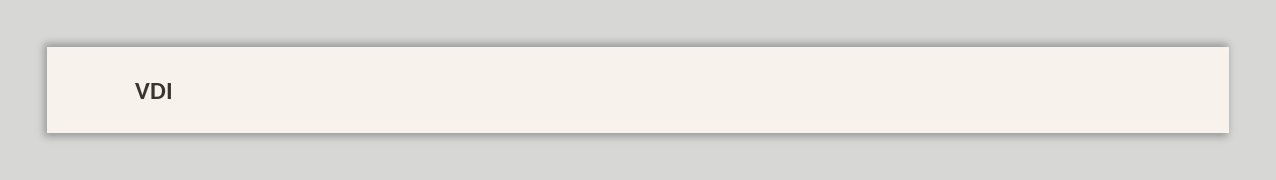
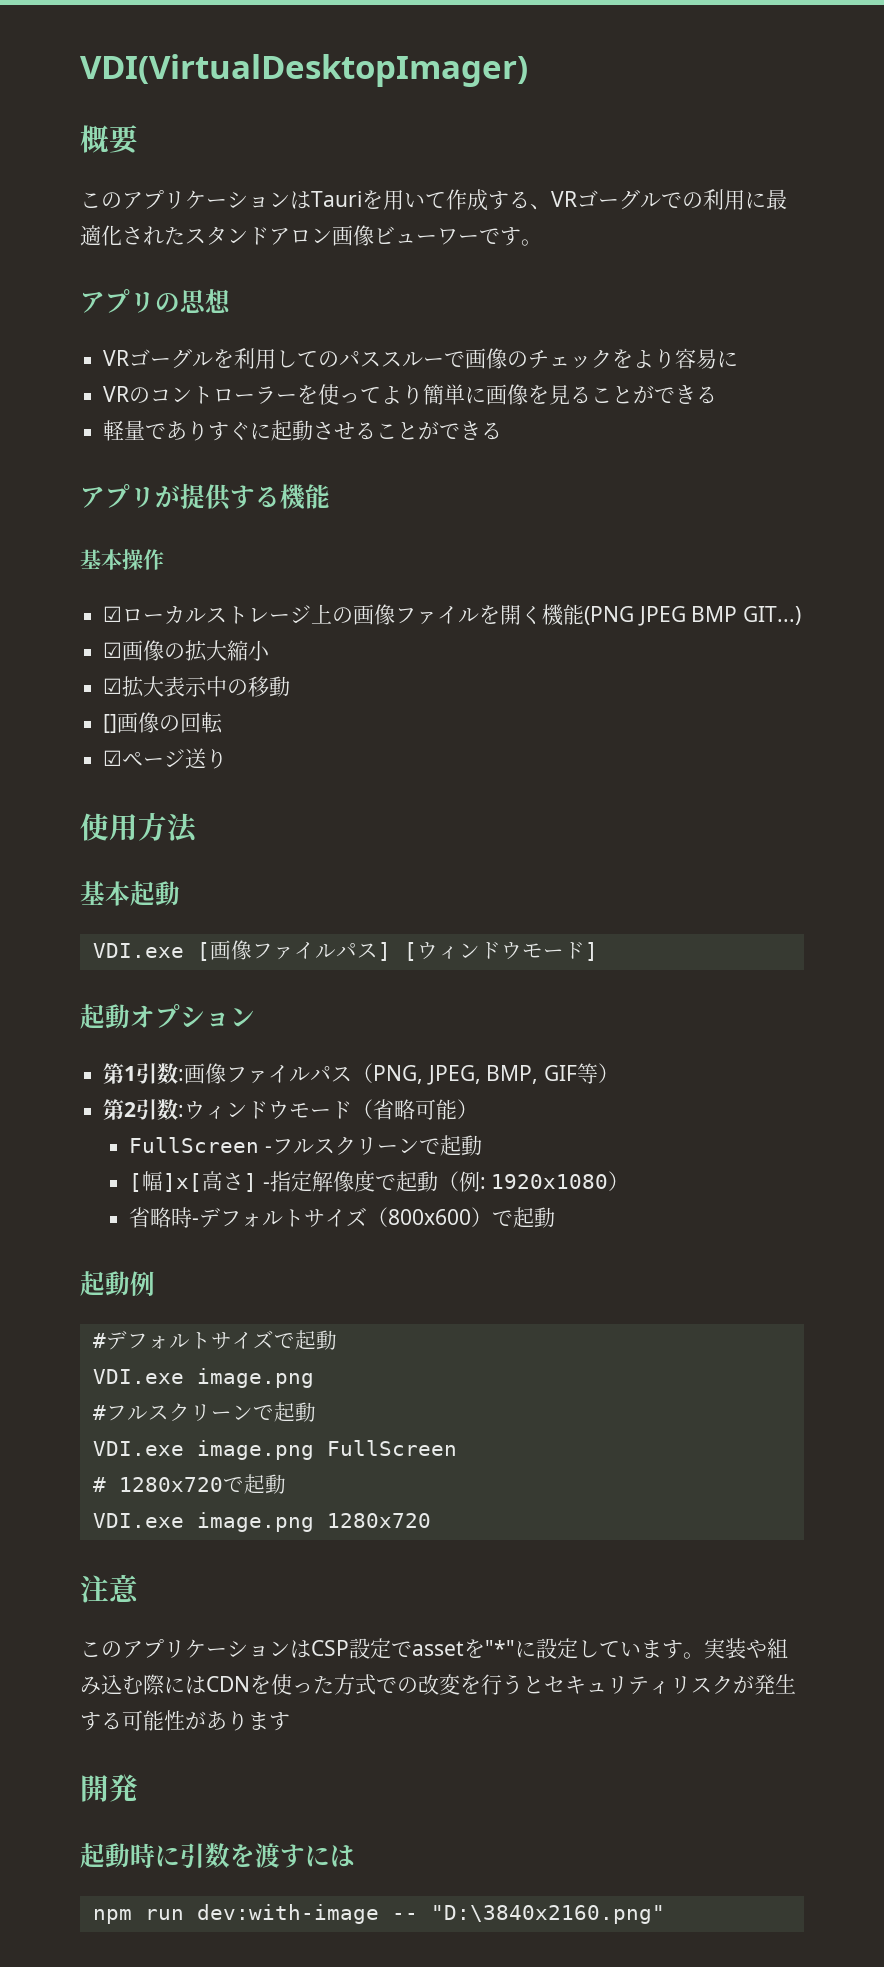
- VDI
+ VDI(VirtualDesktopImager)
+ 概要
+ このアプリケーションはTauriを用いて作成する、VRゴーグルでの利用に最適化されたスタンドアロン画像ビューワーです。
+ アプリの思想
+ VRゴーグルを利用してのパススルーで画像のチェックをより容易に
+ VRのコントローラーを使ってより簡単に画像を見ることができる
+ 軽量でありすぐに起動させることができる
+ アプリが提供する機能
+ 基本操作
+ ☑ローカルストレージ上の画像ファイルを開く機能(PNG JPEG BMP GIT...)
+ ☑画像の拡大縮小
+ ☑拡大表示中の移動
+ []画像の回転
+ ☑ページ送り
+ 使用方法
+ 基本起動
+ VDI.exe [画像ファイルパス] [ウィンドウモード]
+ 起動オプション
+ 第1引数:画像ファイルパス（PNG, JPEG, BMP, GIF等）
+ 第2引数:ウィンドウモード（省略可能）
+ FullScreen -フルスクリーンで起動
+ [幅]x[高さ] -指定解像度で起動（例: 1920x1080）
+ 省略時-デフォルトサイズ（800x600）で起動
+ 起動例
+ #デフォルトサイズで起動
+ VDI.exe image.png
+ #フルスクリーンで起動
+ VDI.exe image.png FullScreen
+ # 1280x720で起動
+ VDI.exe image.png 1280x720
+ 注意
+ このアプリケーションはCSP設定でassetを"*"に設定しています。実装や組み込む際にはCDNを使った方式での改変を行うとセキュリティリスクが発生する可能性があります
+ 開発
+ 起動時に引数を渡すには
+ npm run dev:with-image -- "D:\3840x2160.png"

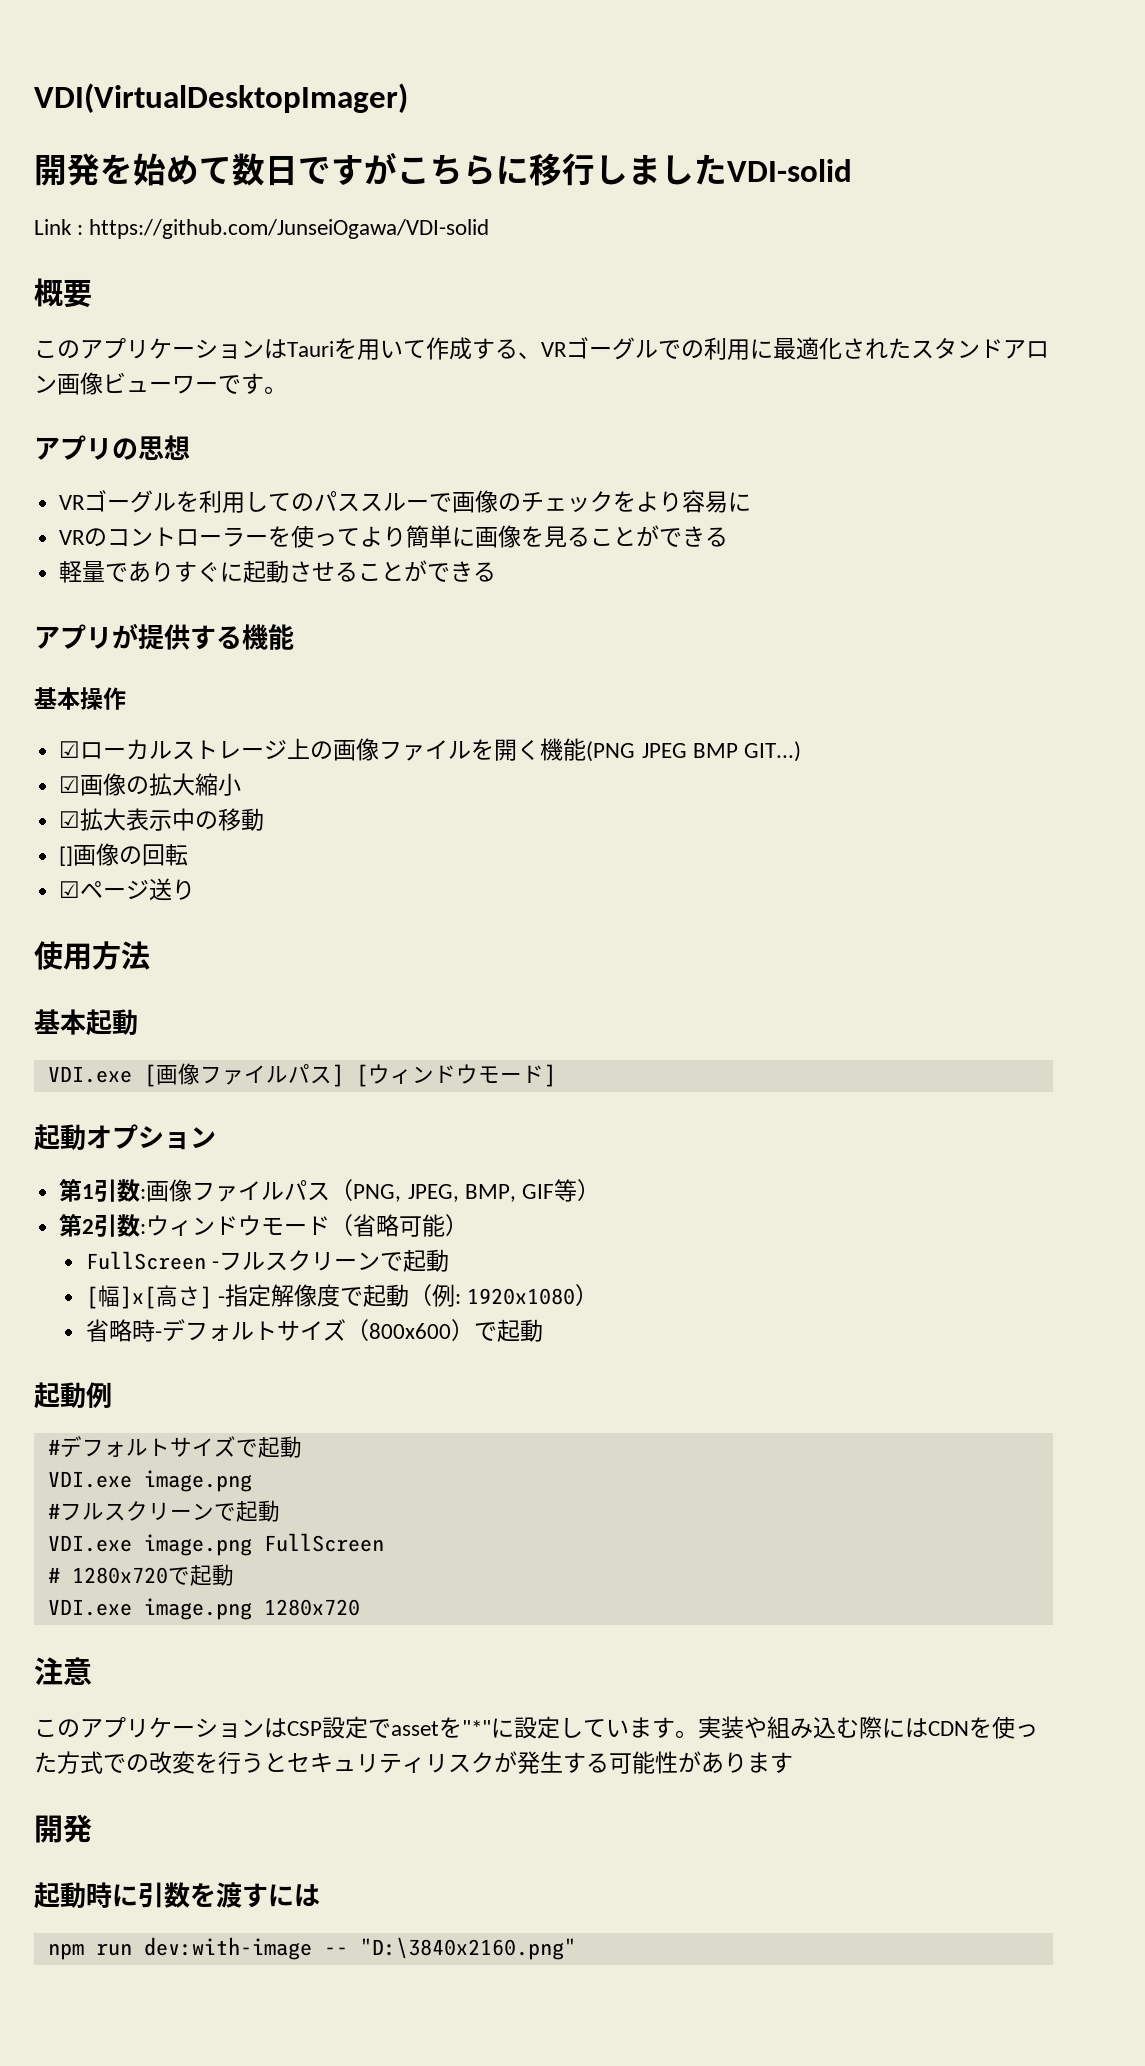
+ 開発を始めて数日ですがこちらに移行しましたVDI-solid
+ Link : https://github.com/JunseiOgawa/VDI-solid

